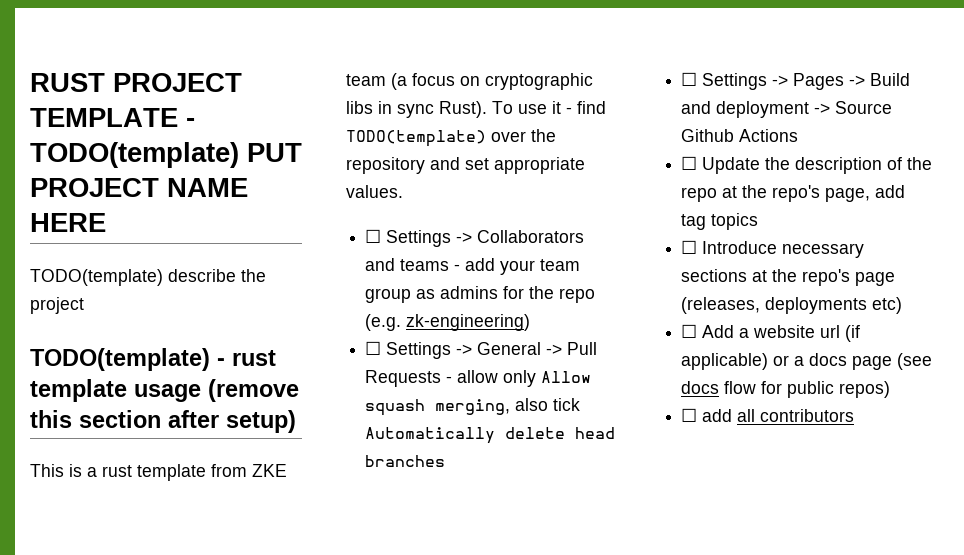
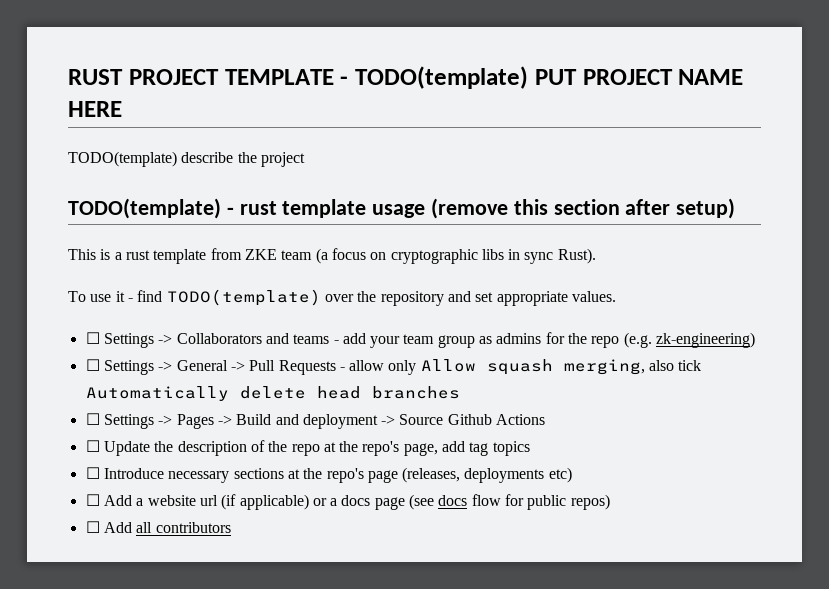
- This is a rust template from ZKE team (a focus on cryptographic libs in sync Rust). To use it - find TODO(template) over the repository and set appropriate values.
+ This is a rust template from ZKE team (a focus on cryptographic libs in sync Rust).
+ To use it - find TODO(template) over the repository and set appropriate values.
- ☐ add all contributors
+ ☐ Add all contributors

